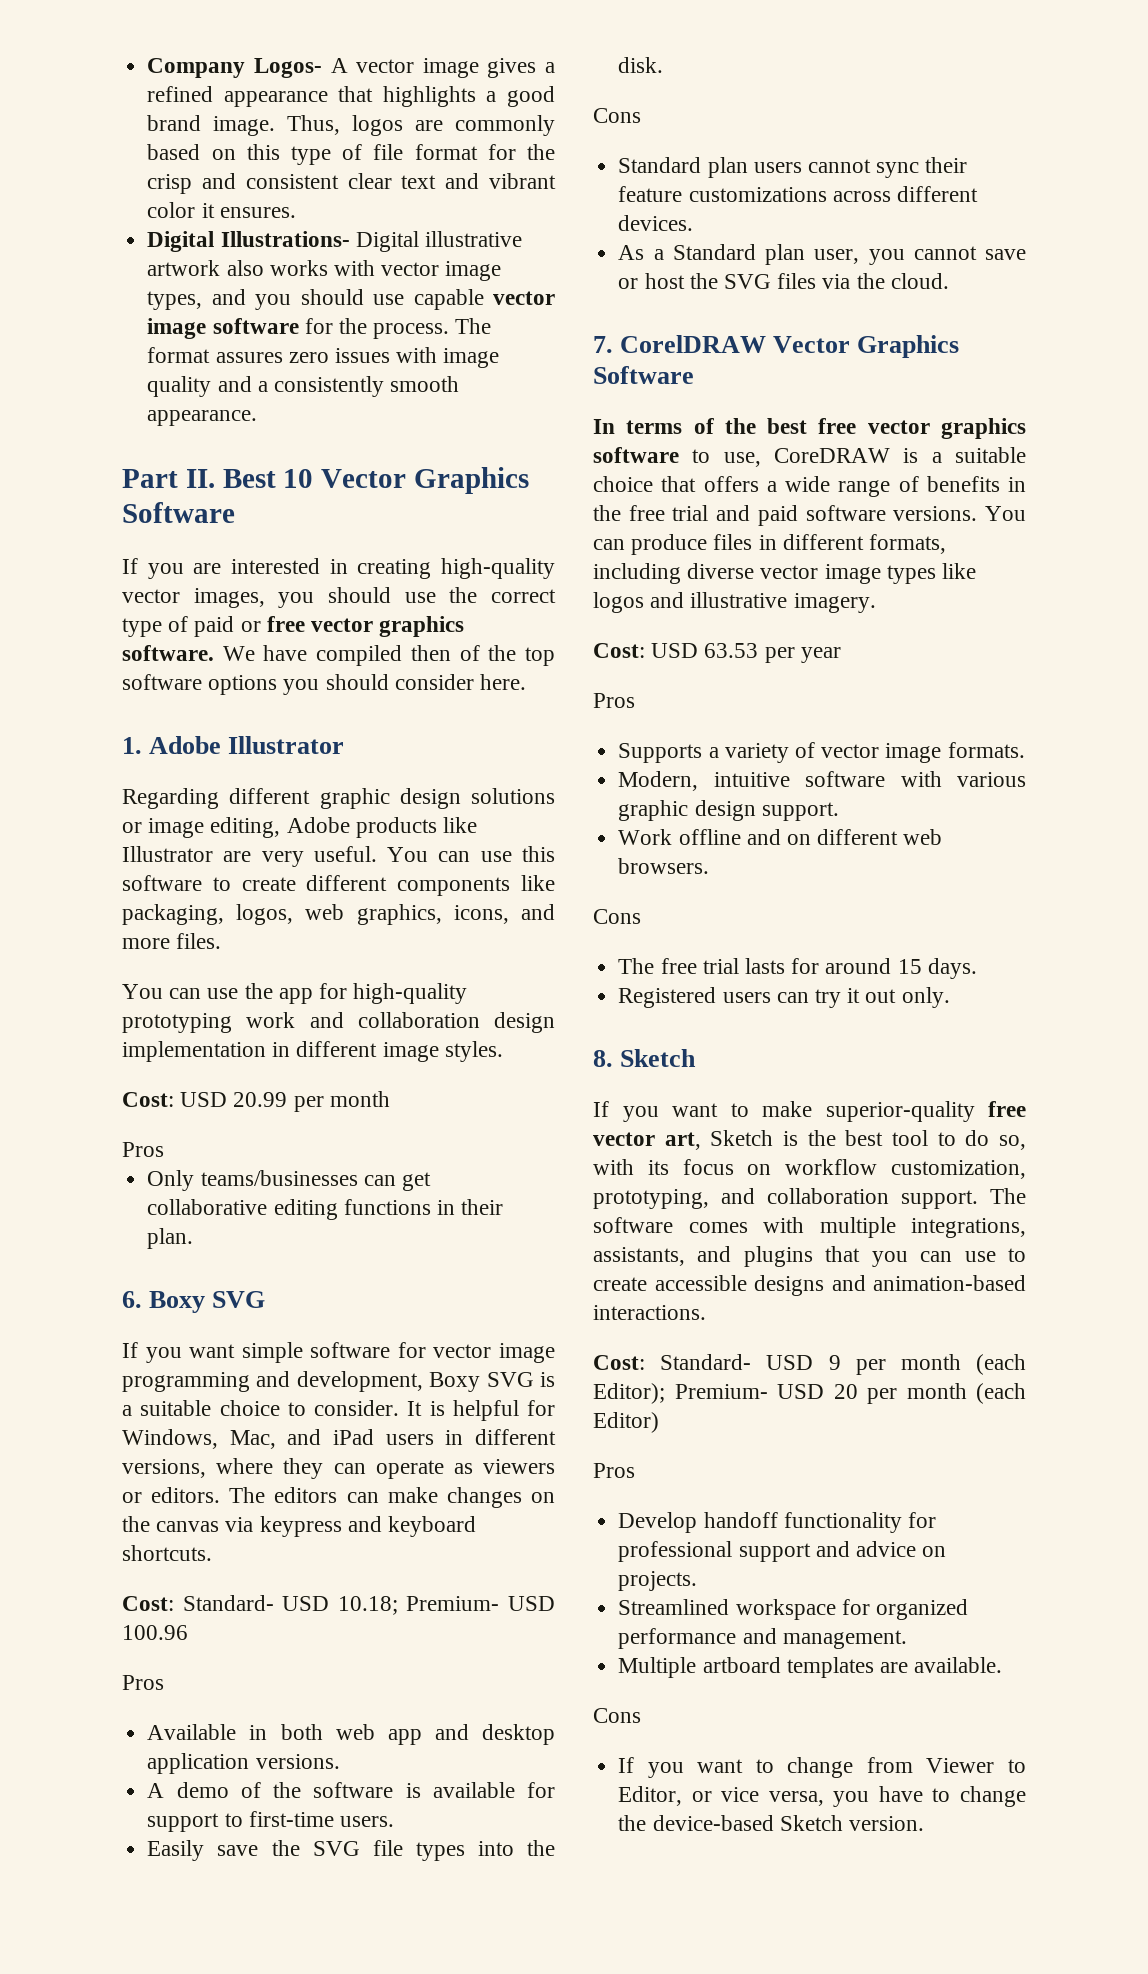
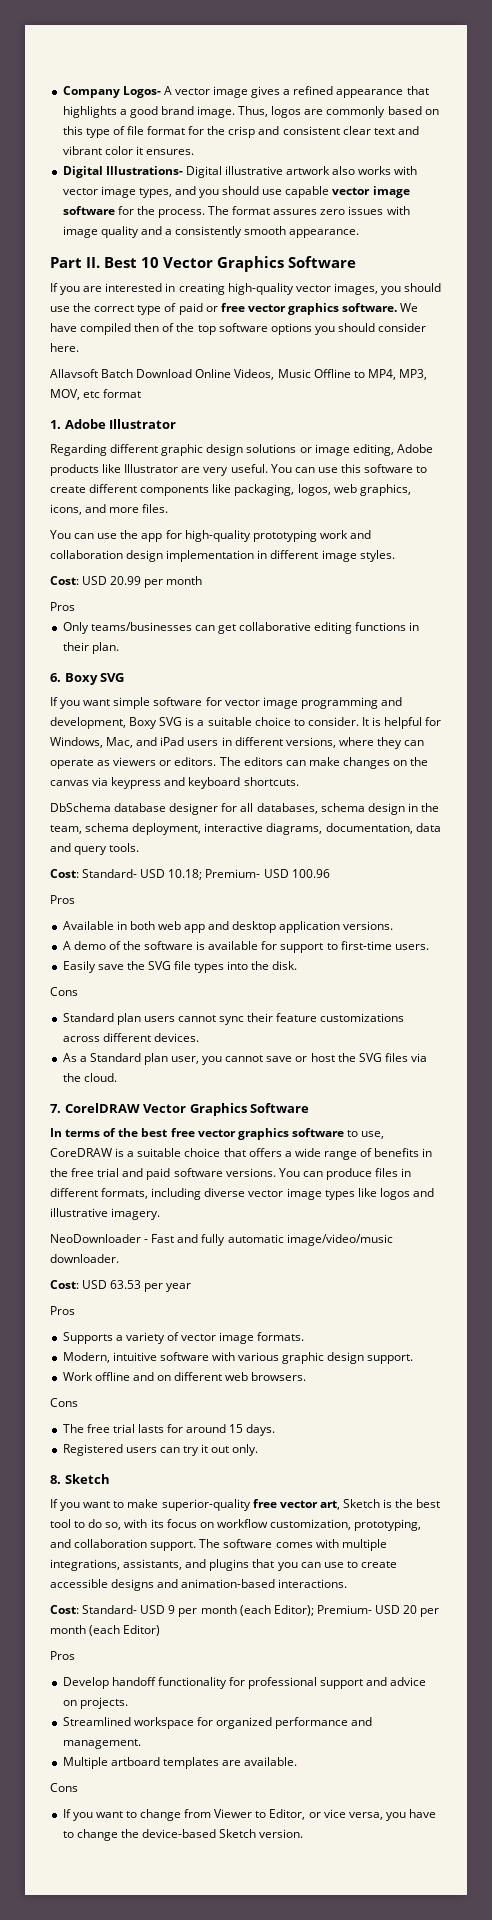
+ Allavsoft Batch Download Online Videos, Music Offline to MP4, MP3, MOV, etc format
+ DbSchema database designer for all databases, schema design in the team, schema deployment, interactive diagrams, documentation, data and query tools.
+ NeoDownloader - Fast and fully automatic image/video/music downloader.

